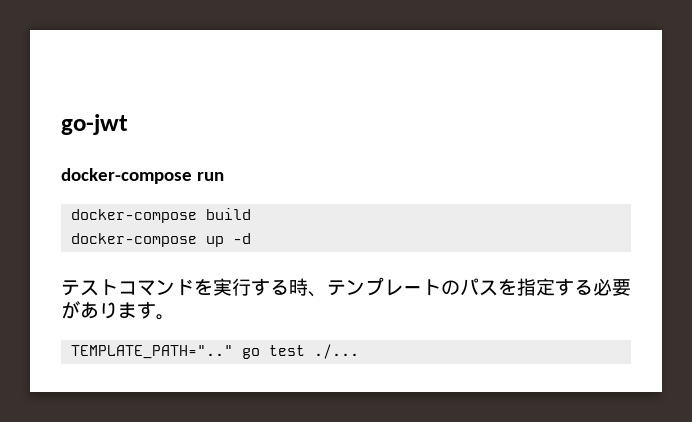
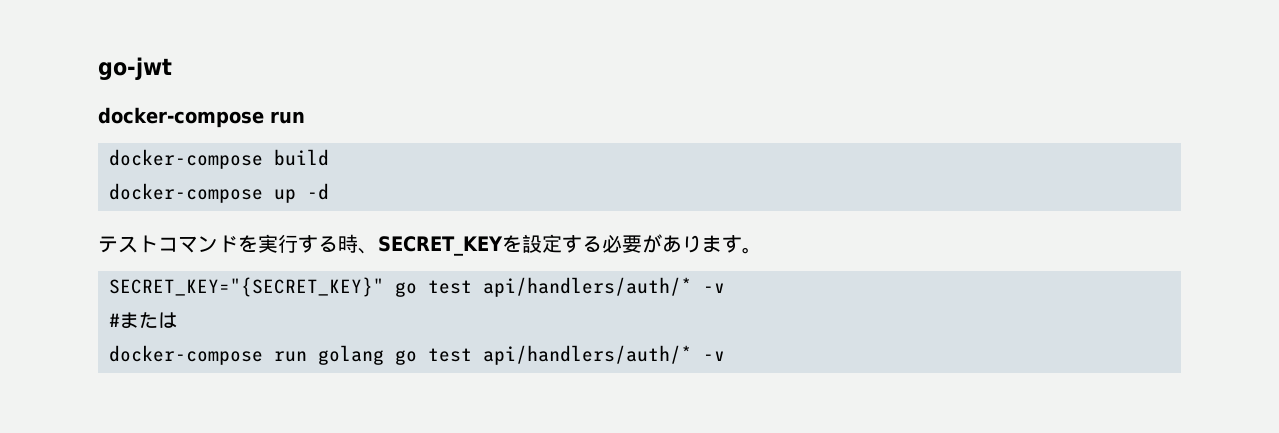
- テストコマンドを実行する時、テンプレートのパスを指定する必要があります。
+ テストコマンドを実行する時、SECRET_KEYを設定する必要があります。
- TEMPLATE_PATH=".." go test ./...
+ SECRET_KEY="{SECRET_KEY}" go test api/handlers/auth/* -v
+ #または
+ docker-compose run golang go test api/handlers/auth/* -v

